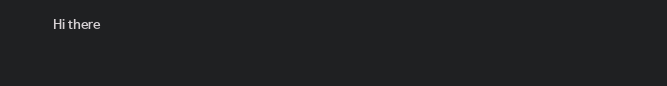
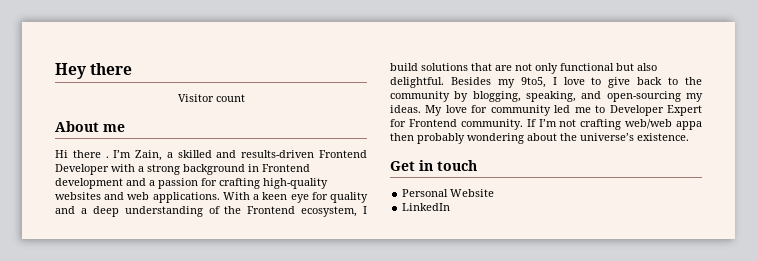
- Hi there
+ Hey there
+ Visitor count
+ About me
+ Hi there . I’m Zain, a skilled and results-driven Frontend Developer with a strong background in Frontend development and a passion for crafting high-quality websites and web applications. With a keen eye for quality and a deep understanding of the Frontend ecosystem, I build solutions that are not only functional but also delightful. Besides my 9to5, I love to give back to the community by blogging, speaking, and open-sourcing my ideas. My love for community led me to Developer Expert for Frontend community. If I’m not crafting web/web appa then probably wondering about the universe’s existence.
+ Get in touch
+ Personal Website
+ LinkedIn

